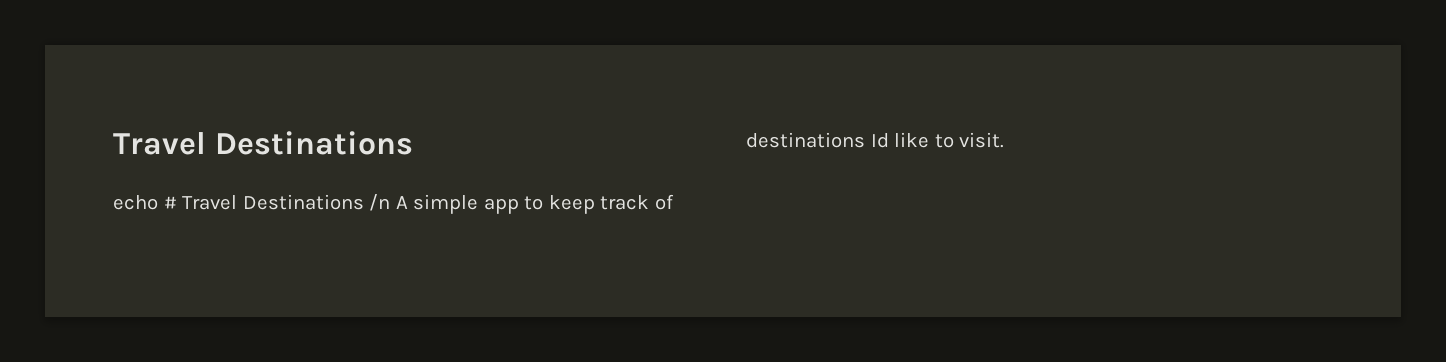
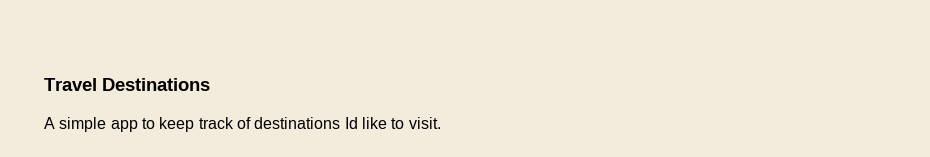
- echo # Travel Destinations /n A simple app to keep track of destinations Id like to visit.
+ A simple app to keep track of destinations Id like to visit.

